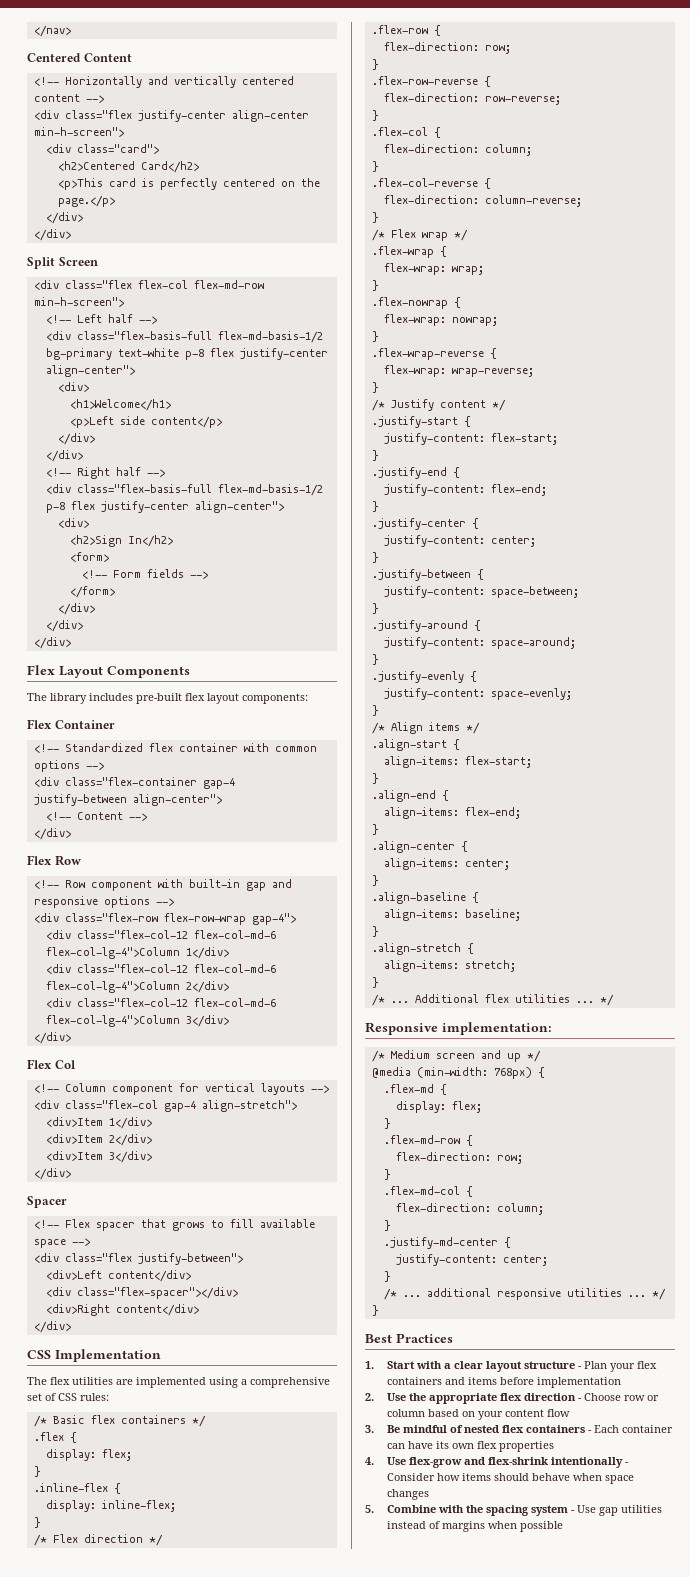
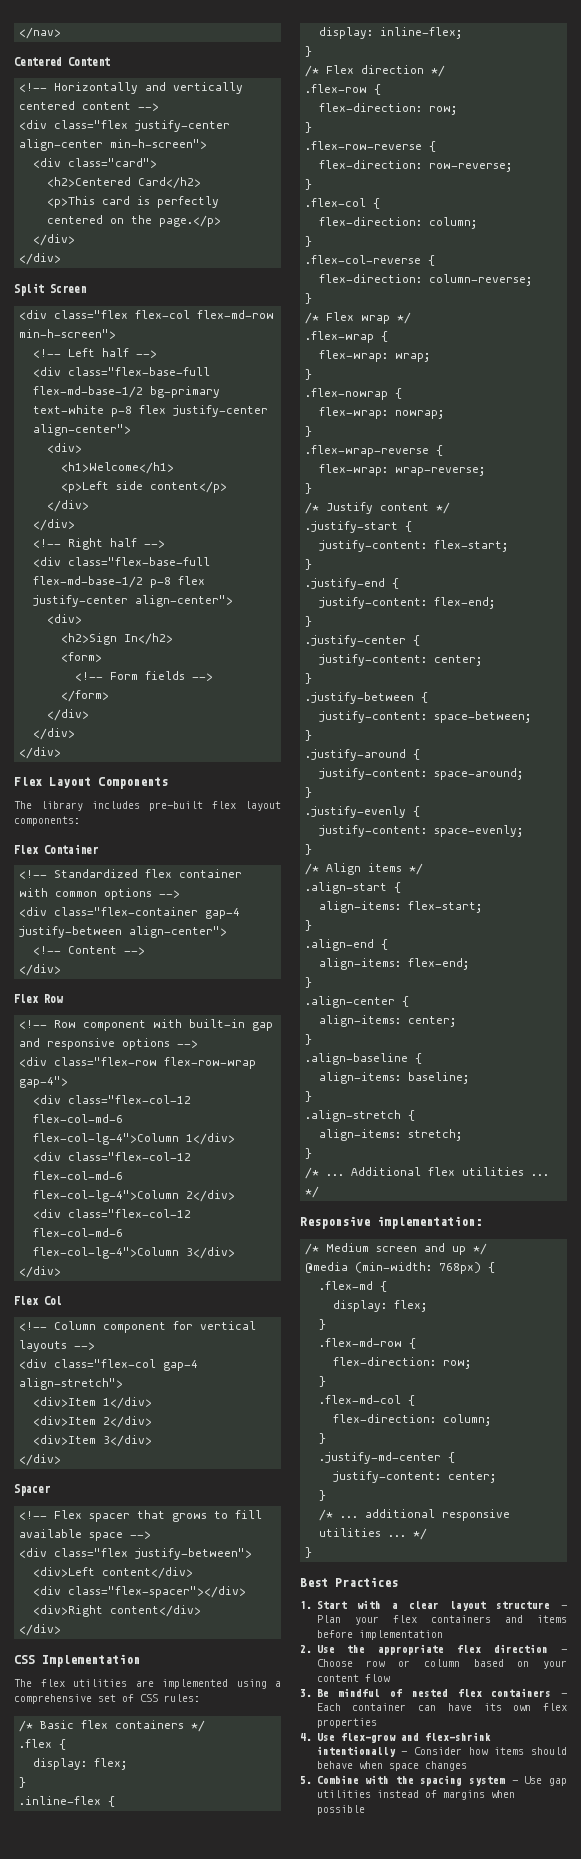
- <div class="flex-basis-full flex-md-basis-1/2 bg-primary text-white p-8 flex justify-center align-center">
+ <div class="flex-base-full flex-md-base-1/2 bg-primary text-white p-8 flex justify-center align-center">
- <div class="flex-basis-full flex-md-basis-1/2 p-8 flex justify-center align-center">
+ <div class="flex-base-full flex-md-base-1/2 p-8 flex justify-center align-center">

